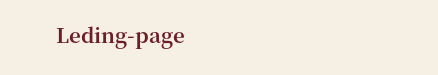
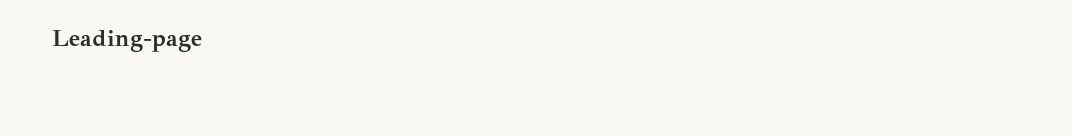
- Leding-page
+ Leading-page

